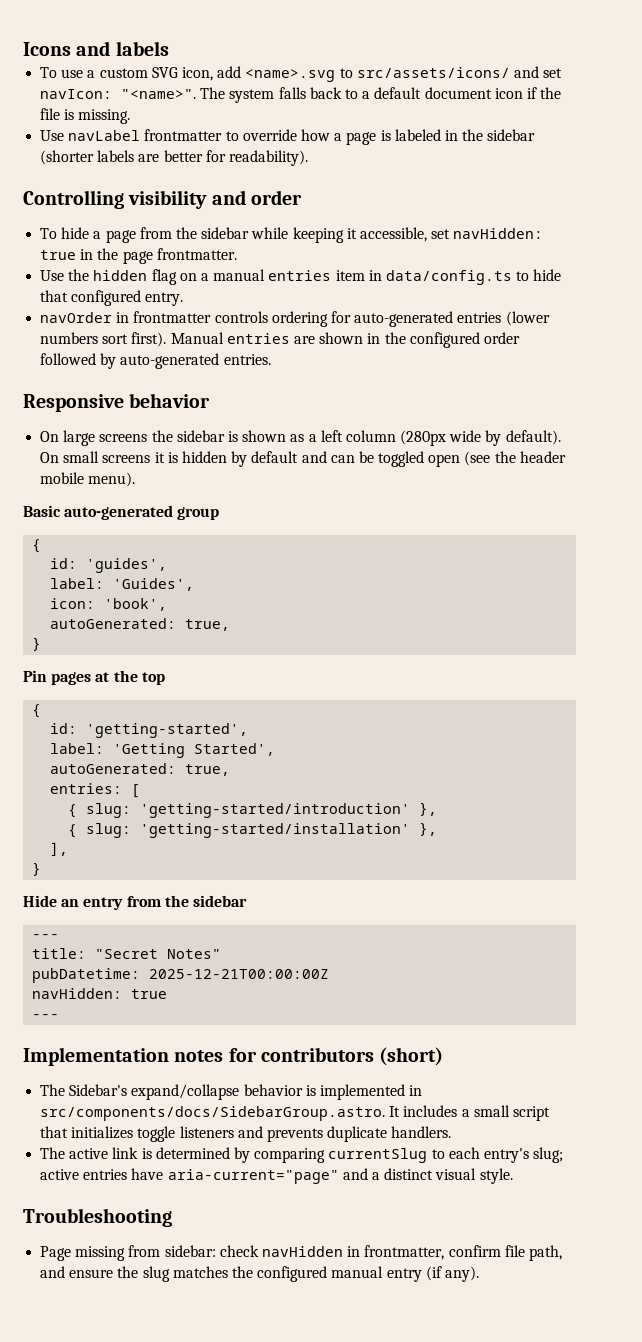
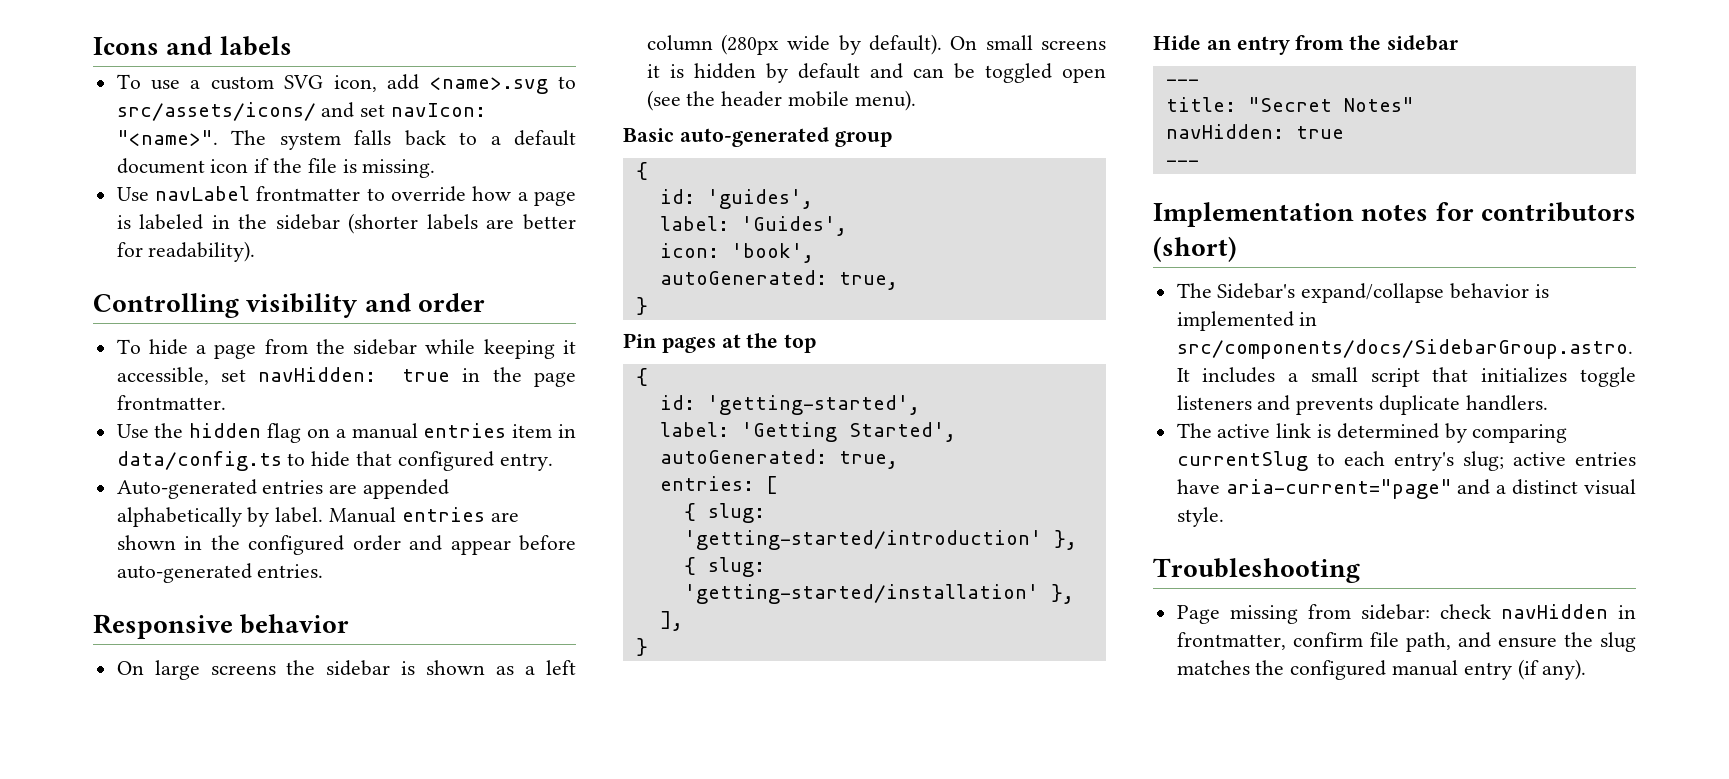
- navOrder in frontmatter controls ordering for auto-generated entries (lower numbers sort first).
+ Auto-generated entries are appended alphabetically by label.
- Manual entries are shown in the configured order followed by auto-generated entries.
+ Manual entries are shown in the configured order and appear before auto-generated entries.
- pubDatetime: 2025-12-21T00:00:00Z

